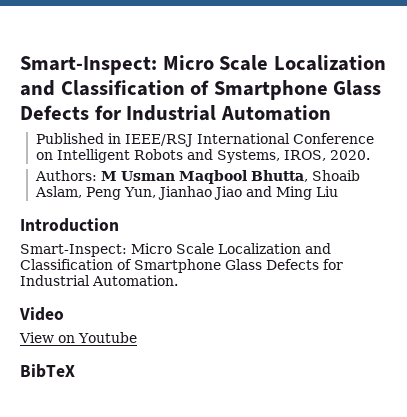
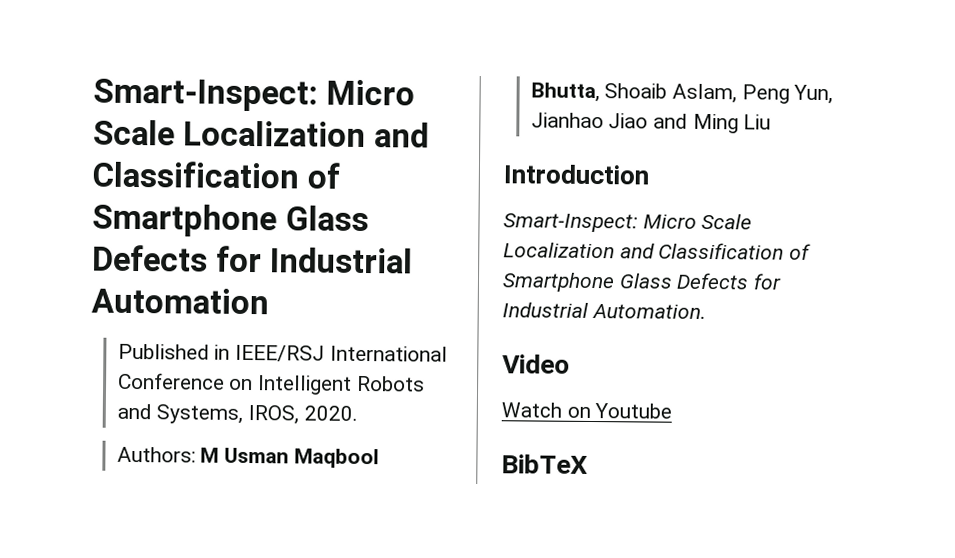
- View on Youtube
+ Watch on Youtube

